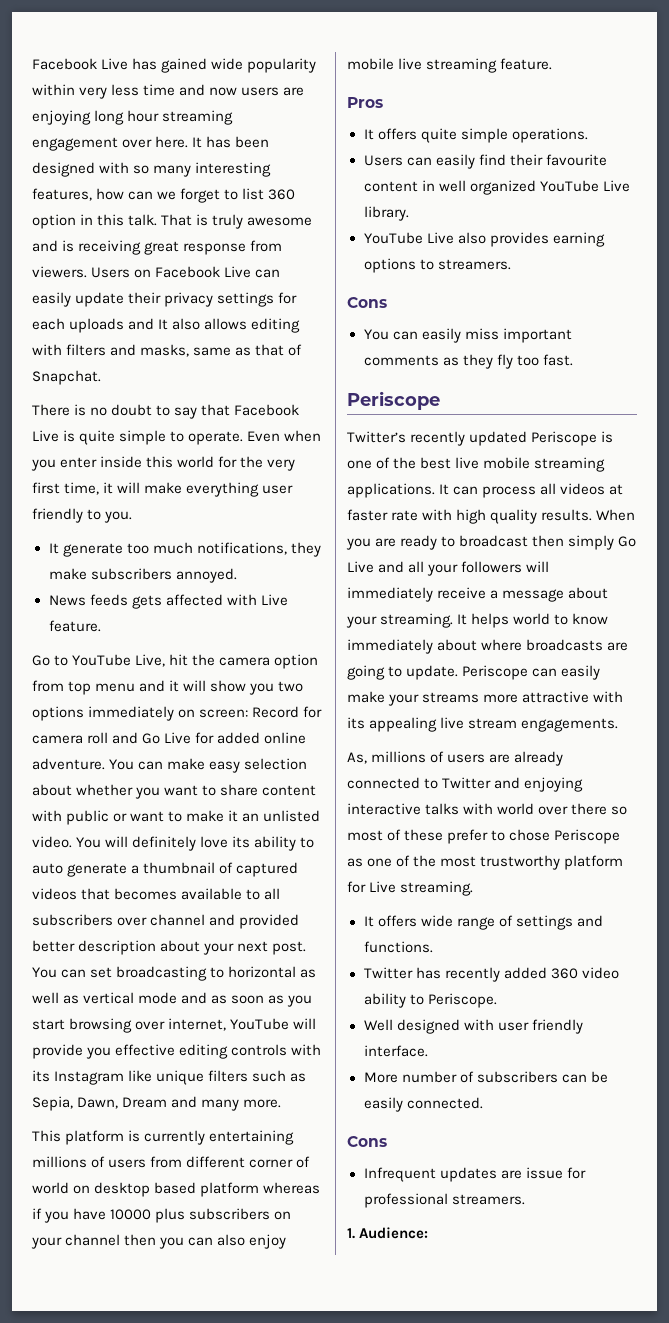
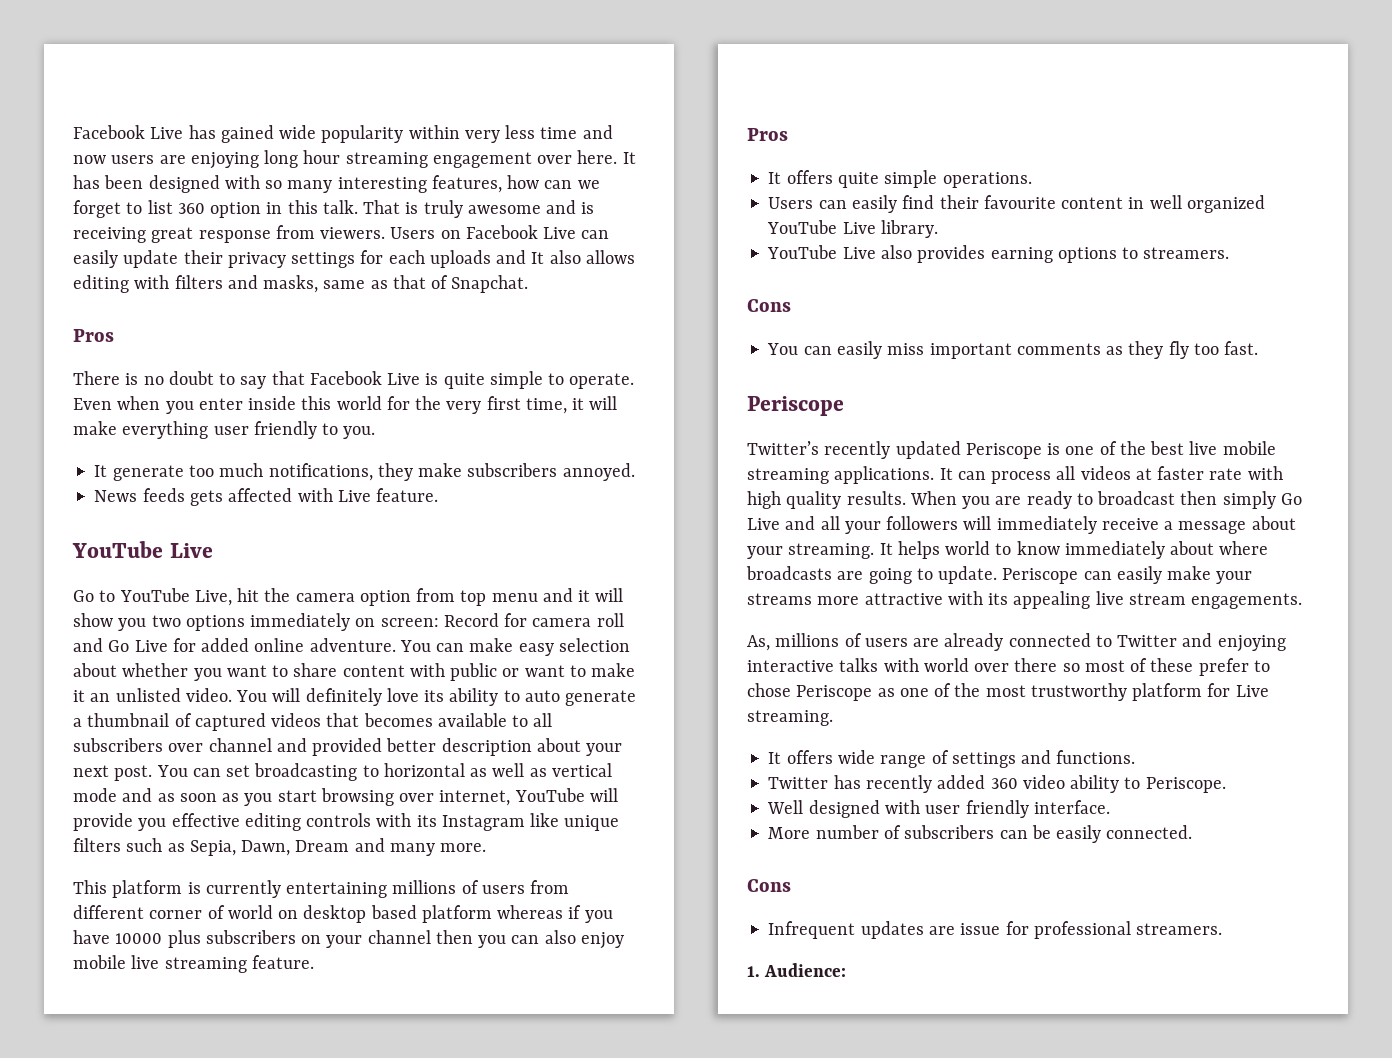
  Users on Facebook Live can easily update their privacy settings for each uploads and It also allows editing with filters and masks, same as that of Snapchat.
+ Pros
  News feeds gets affected with Live feature.
+ YouTube Live

